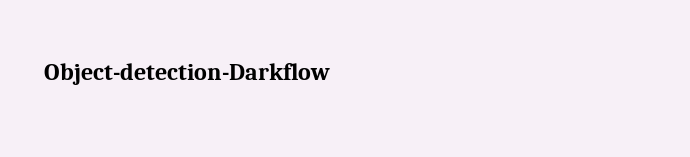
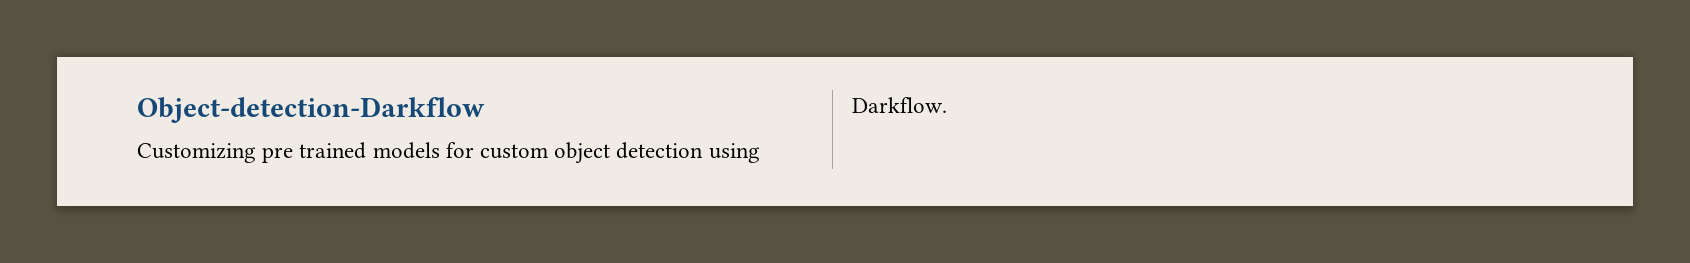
+ Customizing pre trained models for custom object detection using Darkflow.

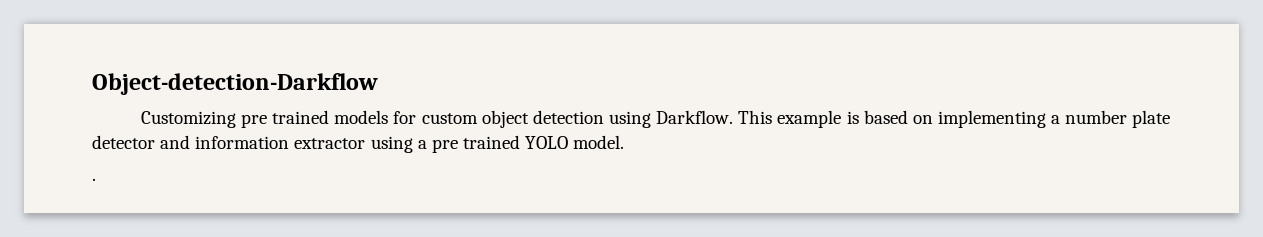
+ This example is based on implementing a number plate detector and information extractor using a pre trained YOLO model.
+ .

